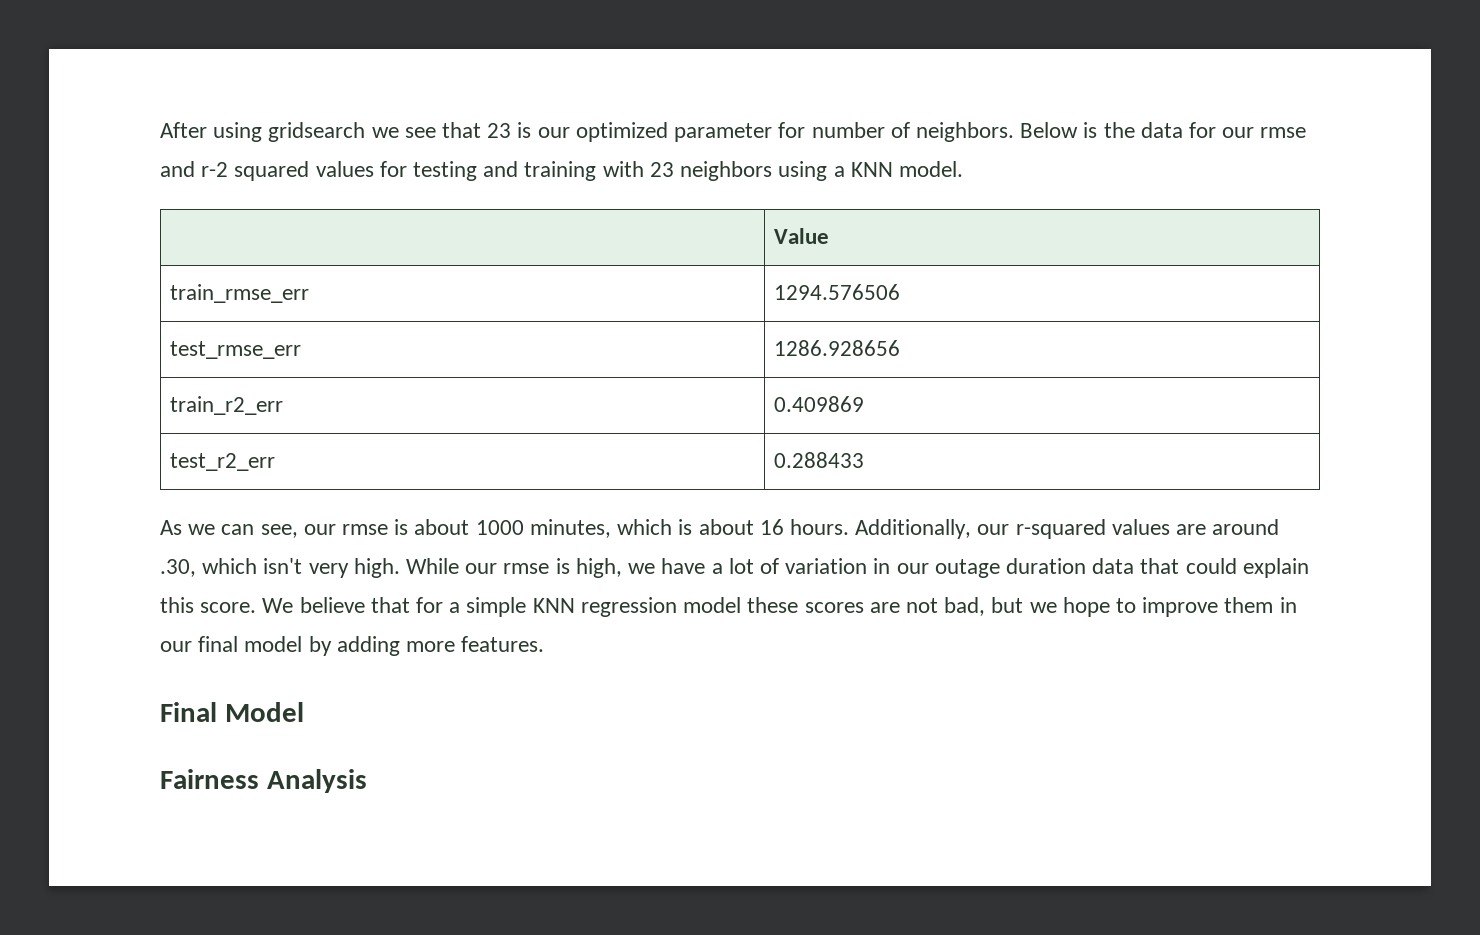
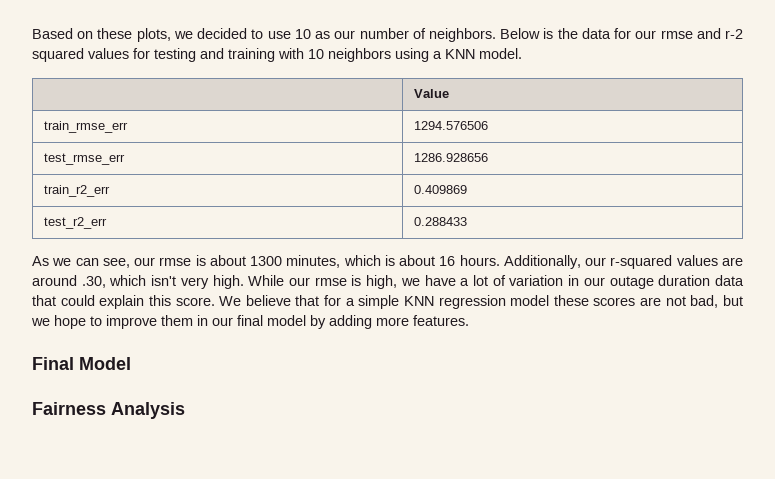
- After using gridsearch we see that 23 is our optimized parameter for number of neighbors.
+ Based on these plots, we decided to use 10 as our number of neighbors.
- Below is the data for our rmse and r-2 squared values for testing and training with 23 neighbors using a KNN model.
+ Below is the data for our rmse and r-2 squared values for testing and training with 10 neighbors using a KNN model.
- As we can see, our rmse is about 1000 minutes, which is about 16 hours.
+ As we can see, our rmse is about 1300 minutes, which is about 16 hours.

